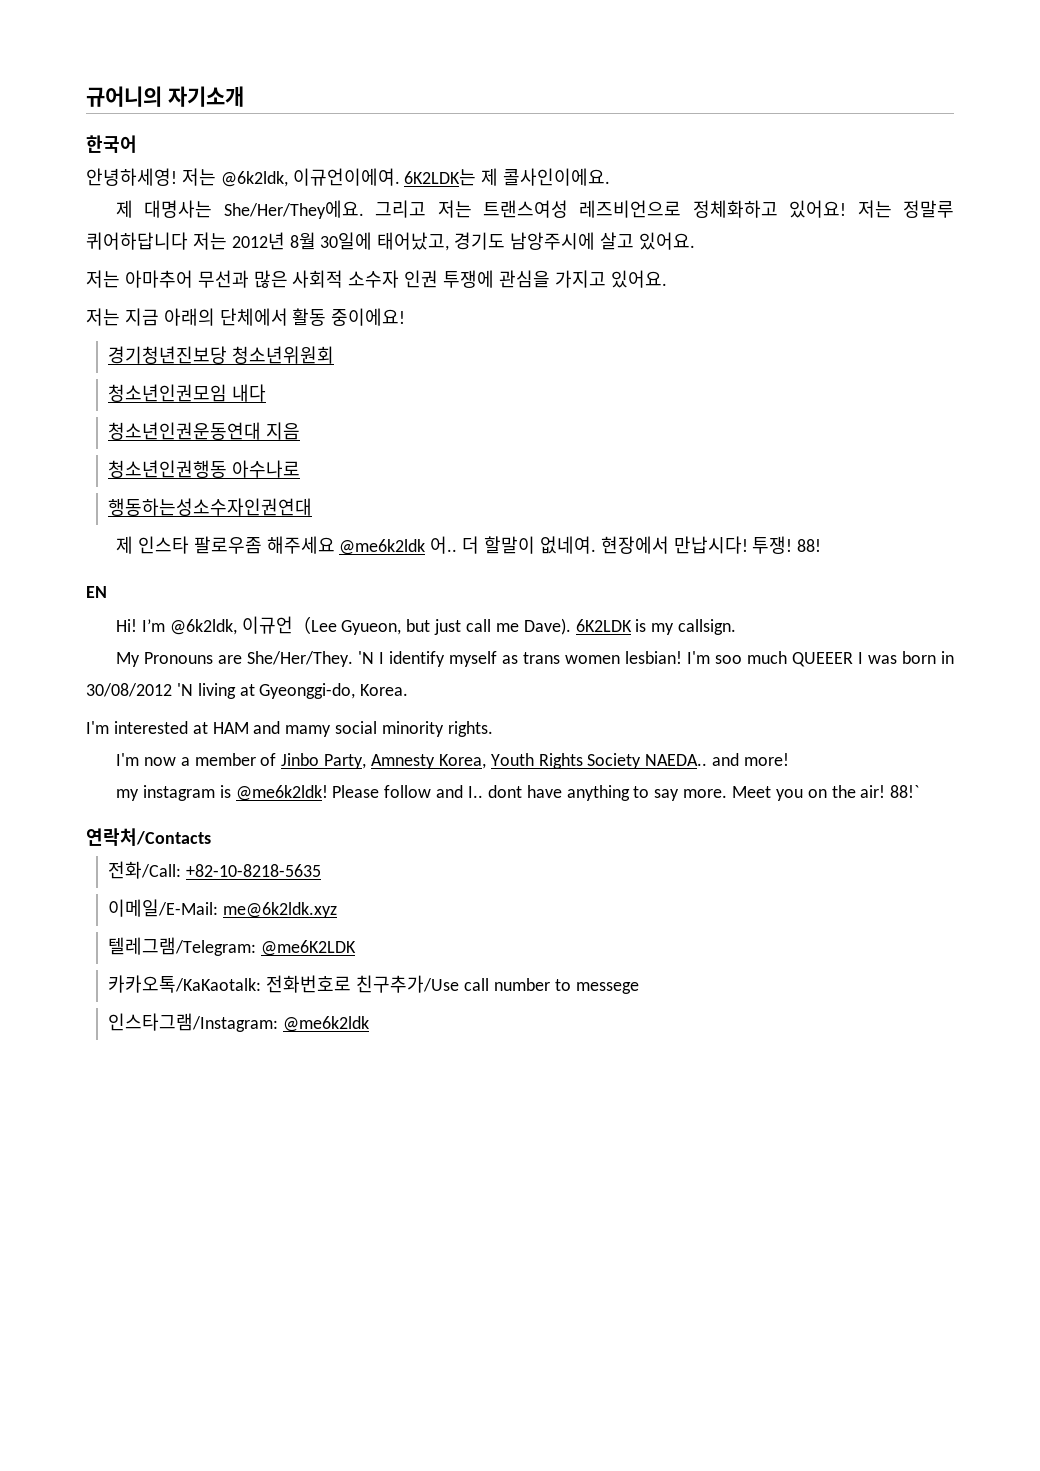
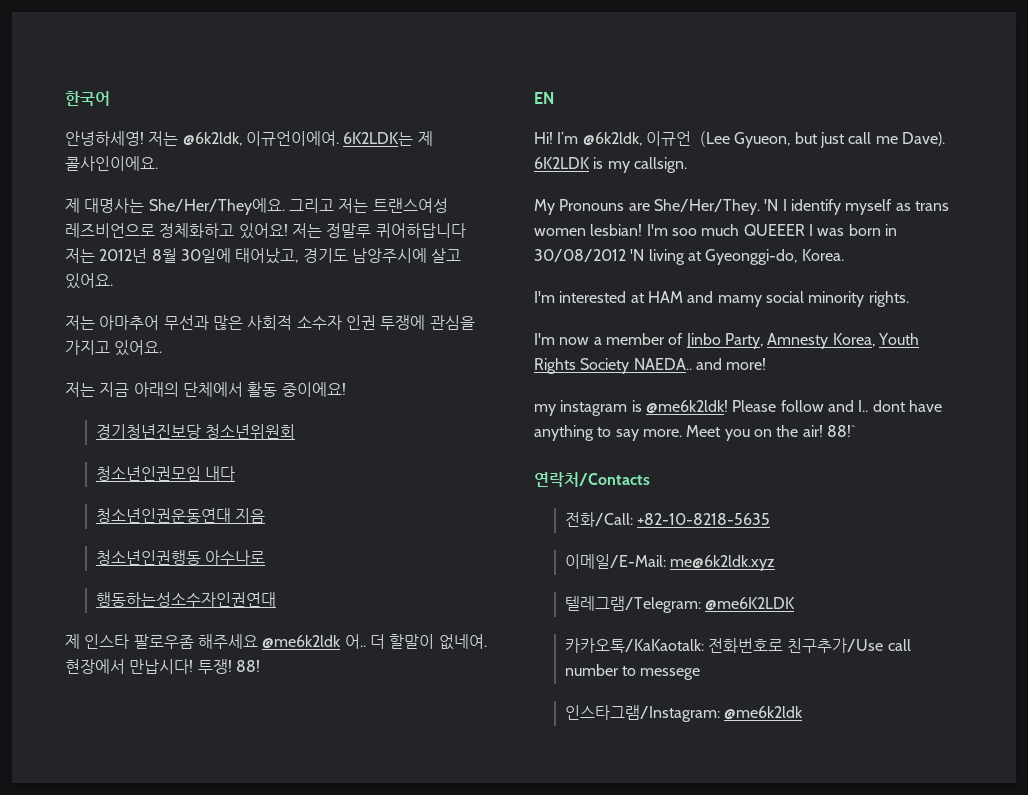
- 규어니의 자기소개

